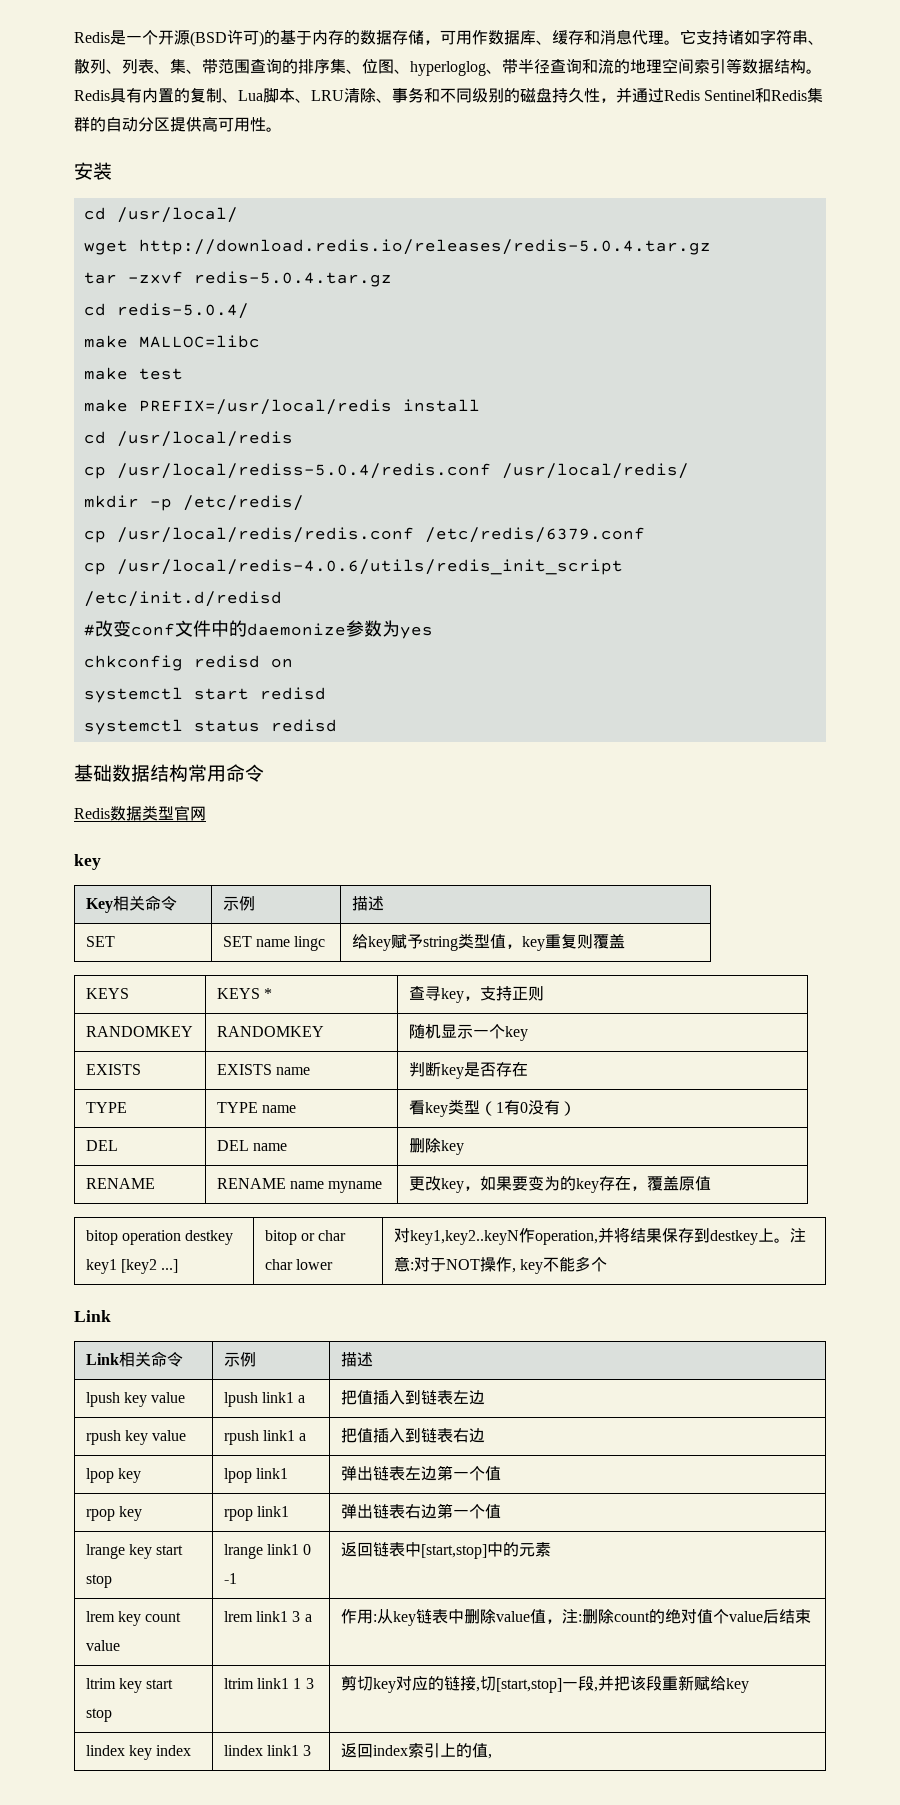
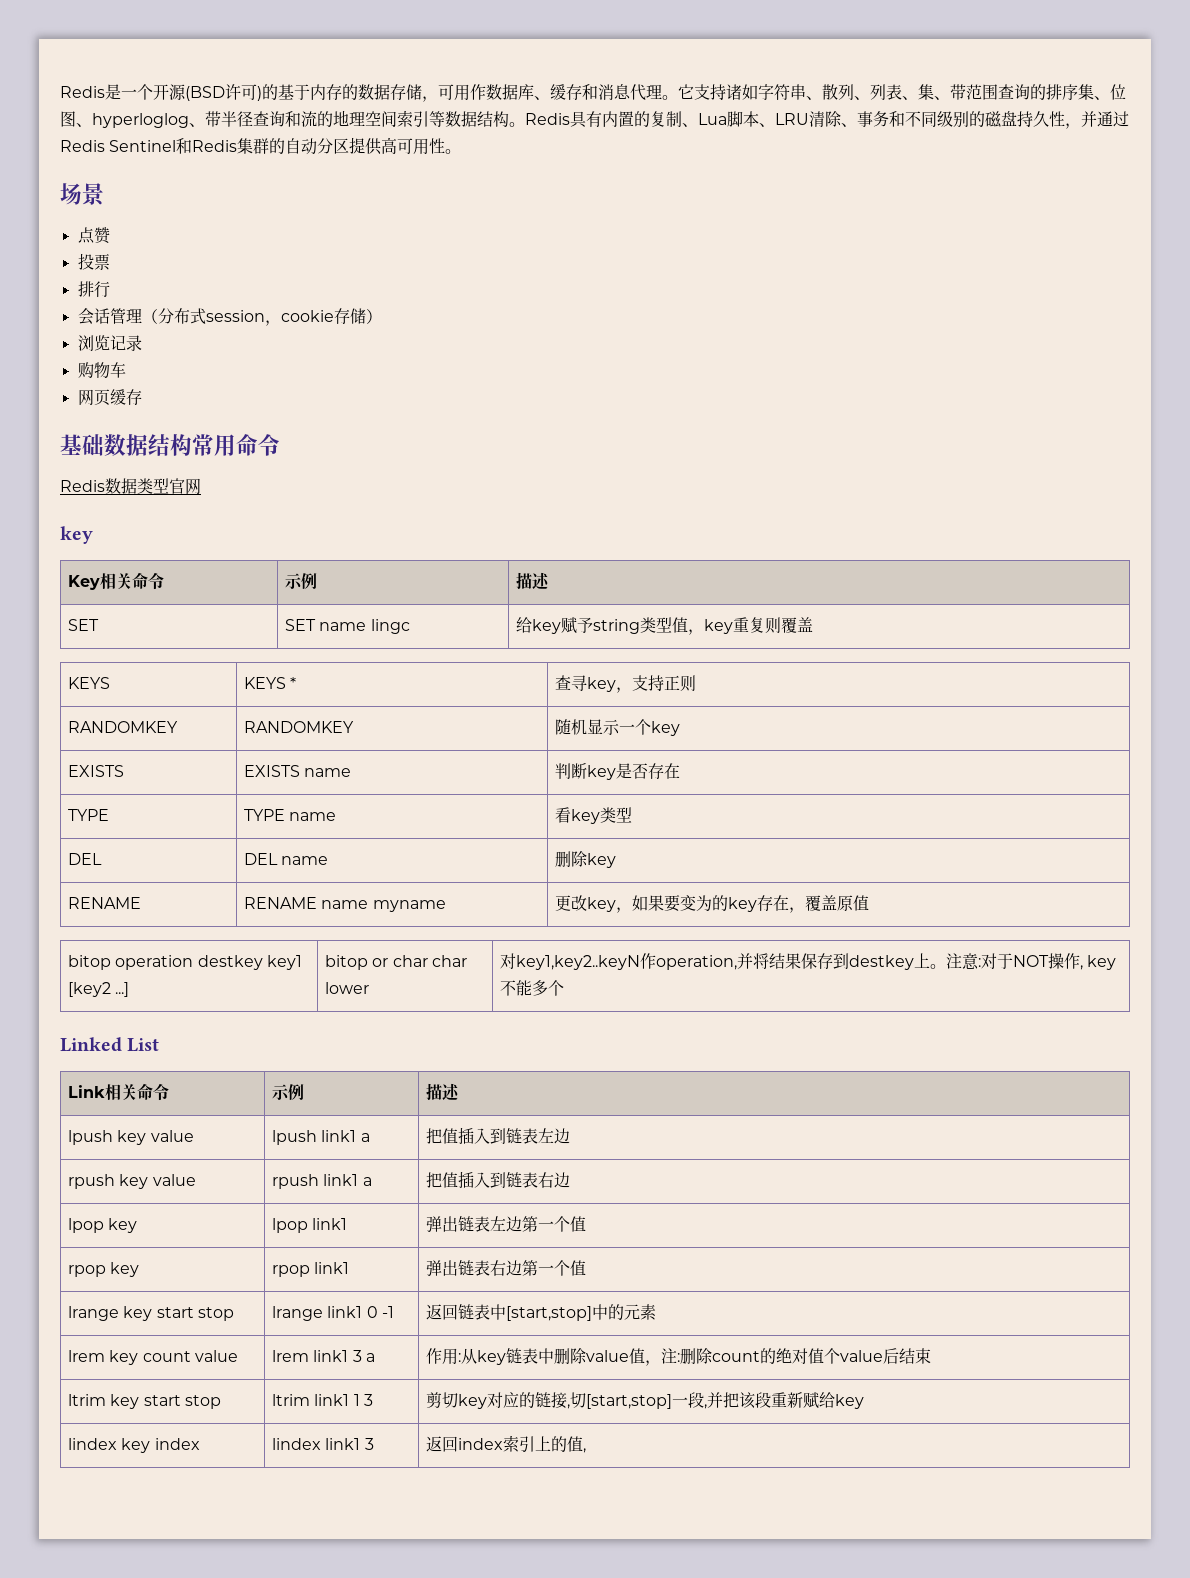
- 安装
- cd /usr/local/
- wget http://download.redis.io/releases/redis-5.0.4.tar.gz
- tar -zxvf redis-5.0.4.tar.gz
- cd redis-5.0.4/
- make MALLOC=libc
- make test
- make PREFIX=/usr/local/redis install
- cd /usr/local/redis
- cp /usr/local/rediss-5.0.4/redis.conf /usr/local/redis/
- mkdir -p /etc/redis/
- cp /usr/local/redis/redis.conf /etc/redis/6379.conf
- cp /usr/local/redis-4.0.6/utils/redis_init_script /etc/init.d/redisd
- #改变conf文件中的daemonize参数为yes
- chkconfig redisd on
- systemctl start redisd
- systemctl status redisd
+ 场景
+ 点赞
+ 投票
+ 排行
+ 会话管理（分布式session，cookie存储）
+ 浏览记录
+ 购物车
+ 网页缓存
- TYPE | TYPE name | 看key类型（1有0没有）
+ TYPE | TYPE name | 看key类型
  bitop operation destkey key1 [key2 ...] | bitop or char char lower | 对key1,key2..keyN作operation,并将结果保存到destkey上。注意:对于NOT操作, key不能多个
- Link
+ Linked List

